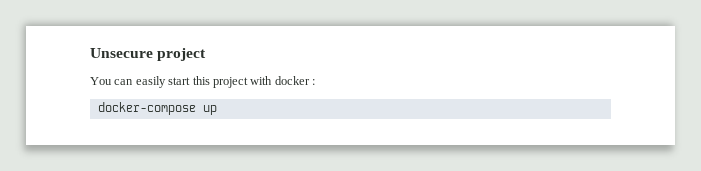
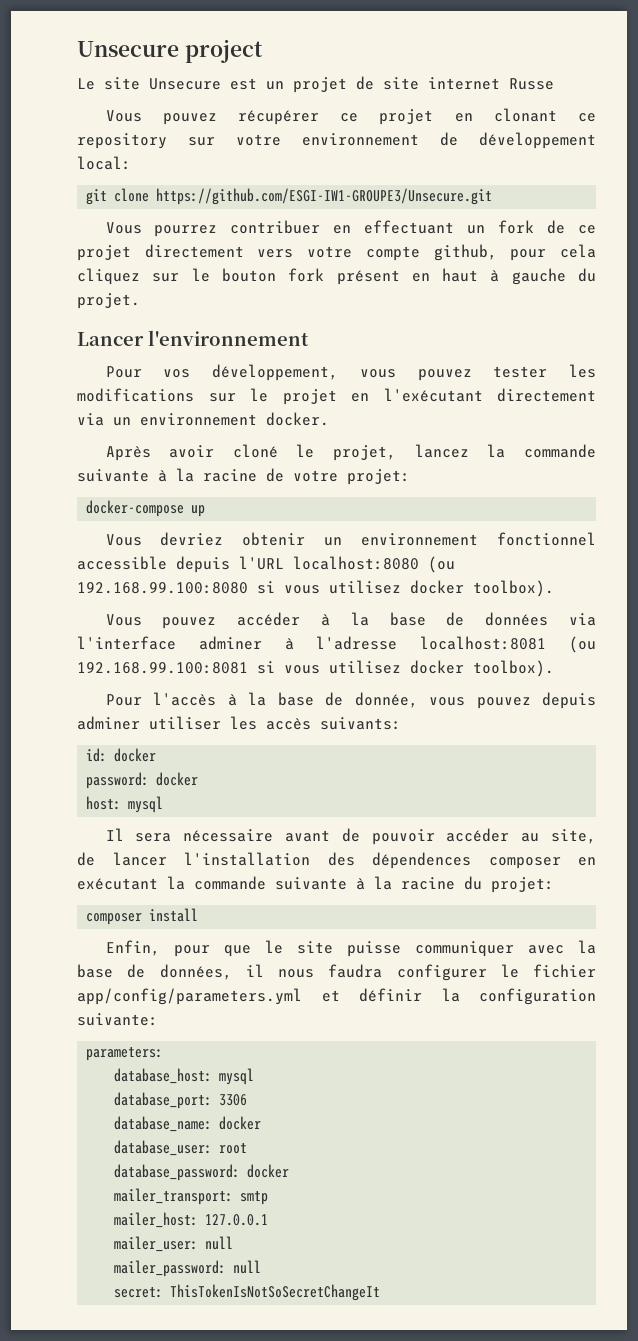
- You can easily start this project with docker :
+ Le site Unsecure est un projet de site internet Russe
+ Vous pouvez récupérer ce projet en clonant ce repository sur votre environnement de développement local:
+ git clone https://github.com/ESGI-IW1-GROUPE3/Unsecure.git
+ Vous pourrez contribuer en effectuant un fork de ce projet directement vers votre compte github, pour cela cliquez sur le bouton fork présent en haut à gauche du projet.
+ Lancer l'environnement
+ Pour vos développement, vous pouvez tester les modifications sur le projet en l'exécutant directement via un environnement docker.
+ Après avoir cloné le projet, lancez la commande suivante à la racine de votre projet:
  docker-compose up
+ Vous devriez obtenir un environnement fonctionnel accessible depuis l'URL localhost:8080 (ou 192.168.99.100:8080 si vous utilisez docker toolbox).
+ Vous pouvez accéder à la base de données via l'interface adminer à l'adresse localhost:8081 (ou 192.168.99.100:8081 si vous utilisez docker toolbox).
+ Pour l'accès à la base de donnée, vous pouvez depuis adminer utiliser les accès suivants:
+ id: docker
+ password: docker
+ host: mysql
+ Il sera nécessaire avant de pouvoir accéder au site, de lancer l'installation des dépendences composer en exécutant la commande suivante à la racine du projet:
+ composer install
+ Enfin, pour que le site puisse communiquer avec la base de données, il nous faudra configurer le fichier app/config/parameters.yml et définir la configuration suivante:
+ parameters:
+ database_host: mysql
+ database_port: 3306
+ database_name: docker
+ database_user: root
+ database_password: docker
+ mailer_transport: smtp
+ mailer_host: 127.0.0.1
+ mailer_user: null
+ mailer_password: null
+ secret: ThisTokenIsNotSoSecretChangeIt

